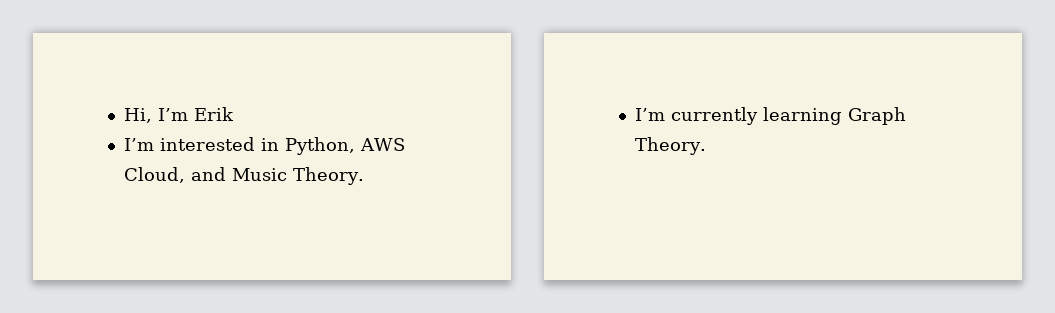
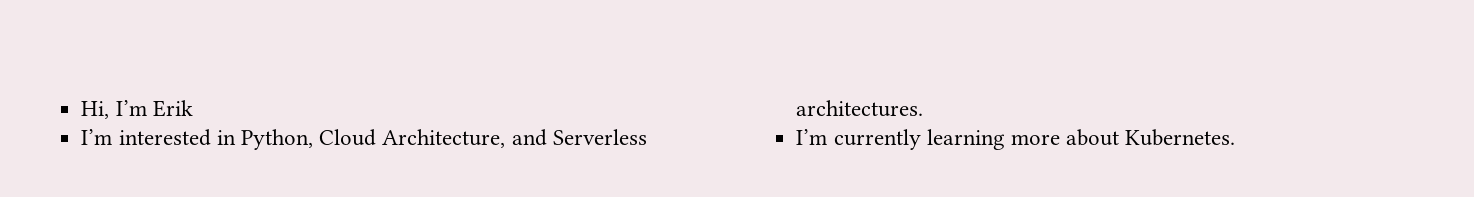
- I’m interested in Python, AWS Cloud, and Music Theory.
+ I’m interested in Python, Cloud Architecture, and Serverless architectures.
- I’m currently learning Graph Theory.
+ I’m currently learning more about Kubernetes.

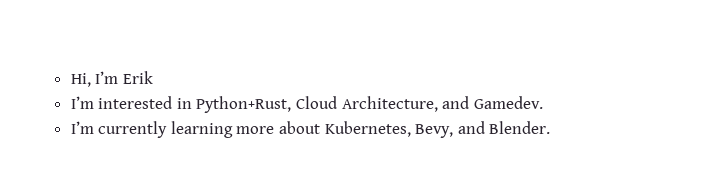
- I’m interested in Python, Cloud Architecture, and Serverless architectures.
+ I’m interested in Python+Rust, Cloud Architecture, and Gamedev.
- I’m currently learning more about Kubernetes.
+ I’m currently learning more about Kubernetes, Bevy, and Blender.

